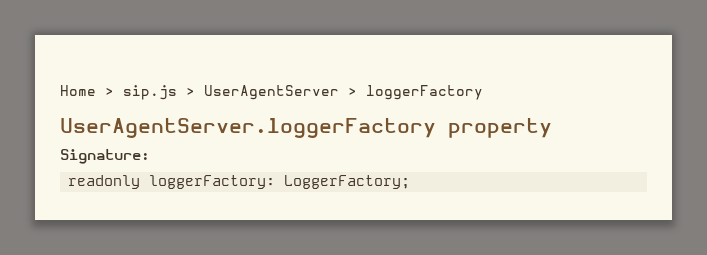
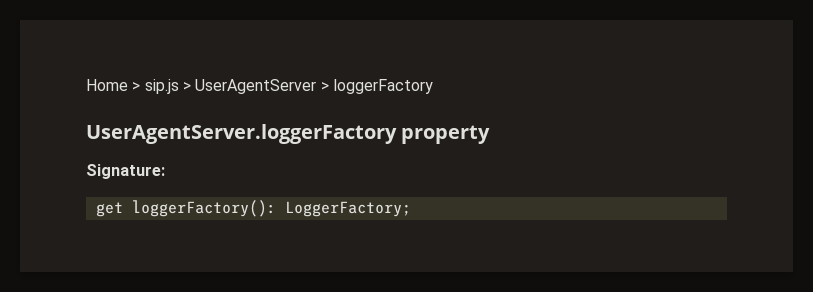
- readonly loggerFactory: LoggerFactory;
+ get loggerFactory(): LoggerFactory;

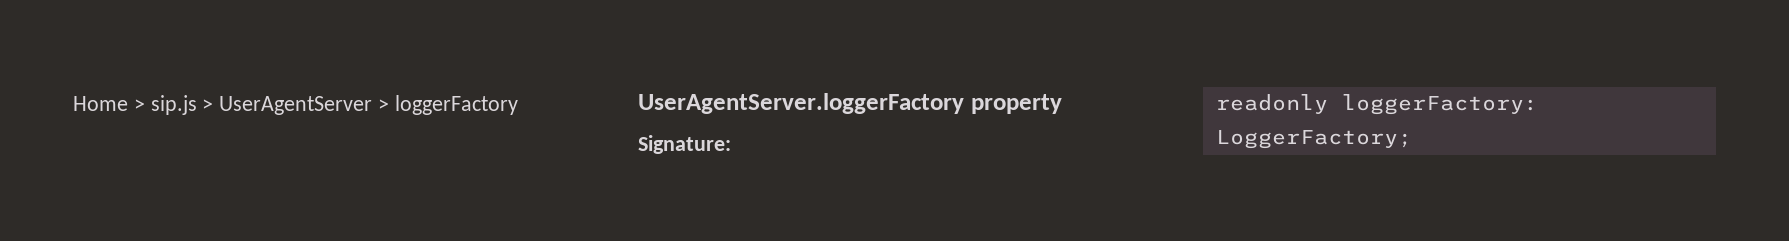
- get loggerFactory(): LoggerFactory;
+ readonly loggerFactory: LoggerFactory;

